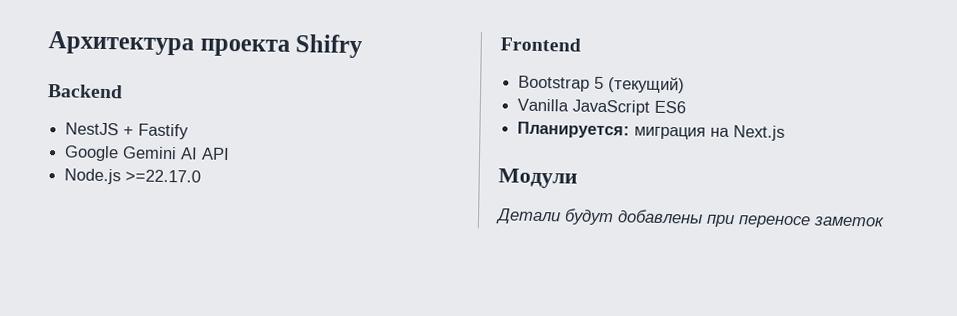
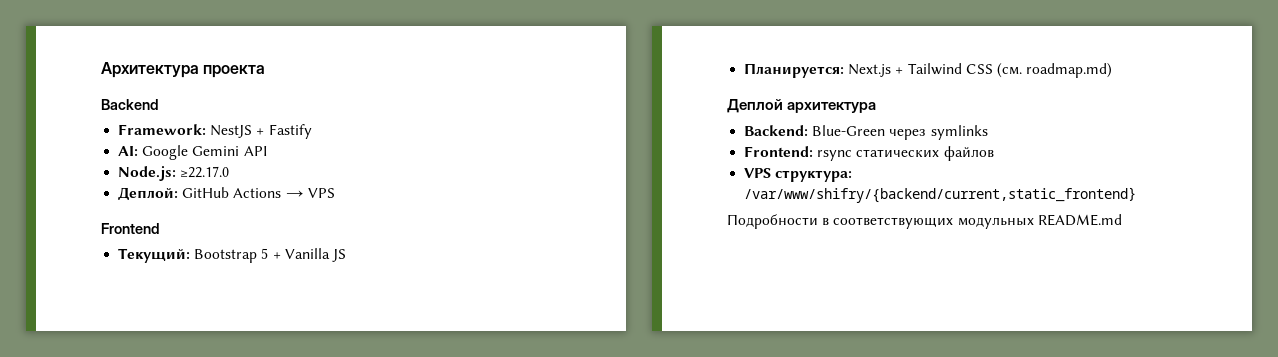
- Архитектура проекта Shifry
+ Архитектура проекта
- NestJS + Fastify
+ Framework: NestJS + Fastify
- Google Gemini AI API
+ AI: Google Gemini API
- Node.js >=22.17.0
+ Node.js: ≥22.17.0
+ Деплой: GitHub Actions → VPS
- Bootstrap 5 (текущий)
- Vanilla JavaScript ES6
+ Текущий: Bootstrap 5 + Vanilla JS
- Планируется: миграция на Next.js
- Модули
- Детали будут добавлены при переносе заметок
+ Планируется: Next.js + Tailwind CSS (см. roadmap.md)
+ Деплой архитектура
+ Backend: Blue-Green через symlinks
+ Frontend: rsync статических файлов
+ VPS структура: /var/www/shifry/{backend/current,static_frontend}
+ Подробности в соответствующих модульных README.md

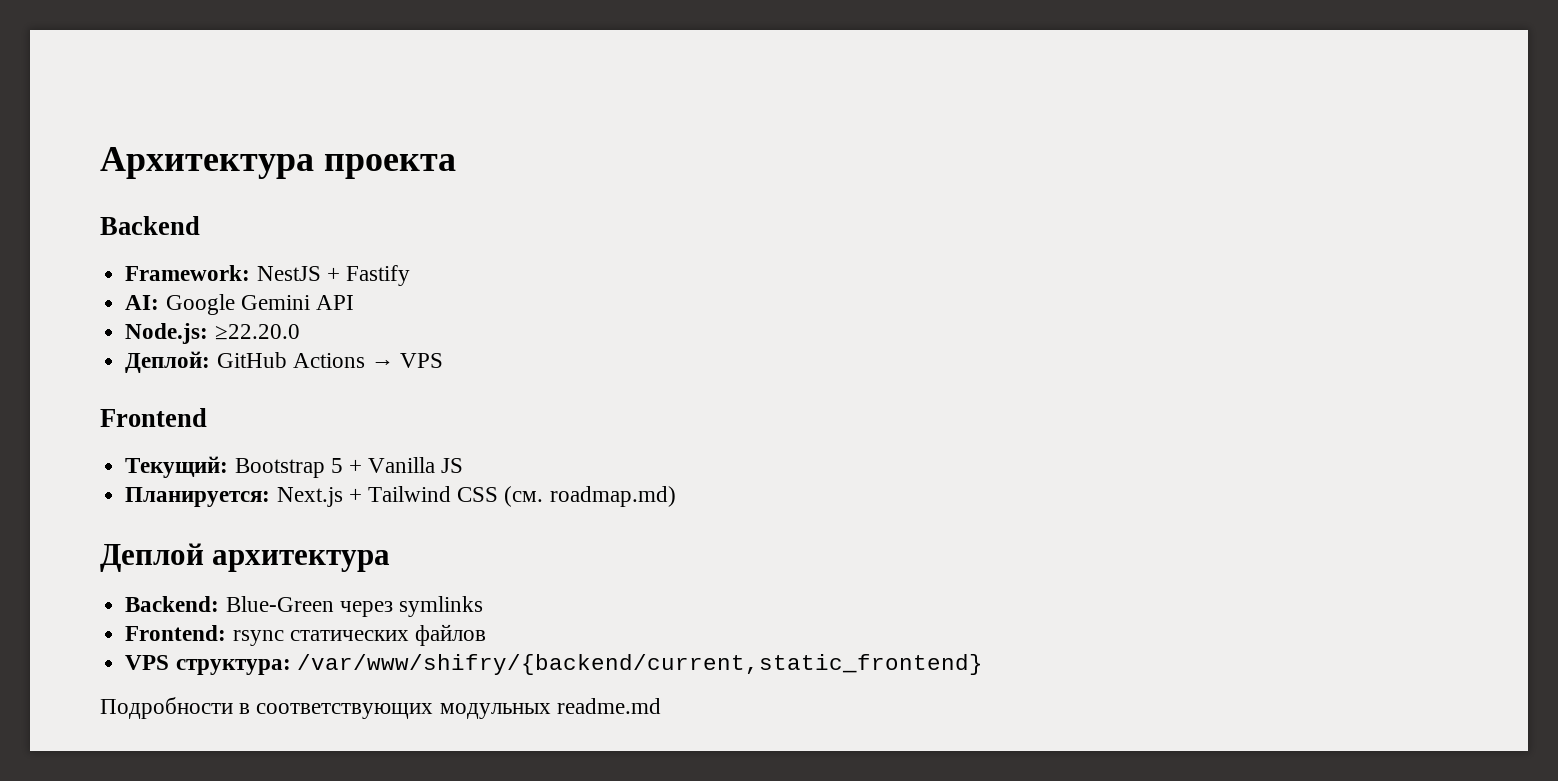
- Node.js: ≥22.17.0
+ Node.js: ≥22.20.0
- Подробности в соответствующих модульных README.md
+ Подробности в соответствующих модульных readme.md

